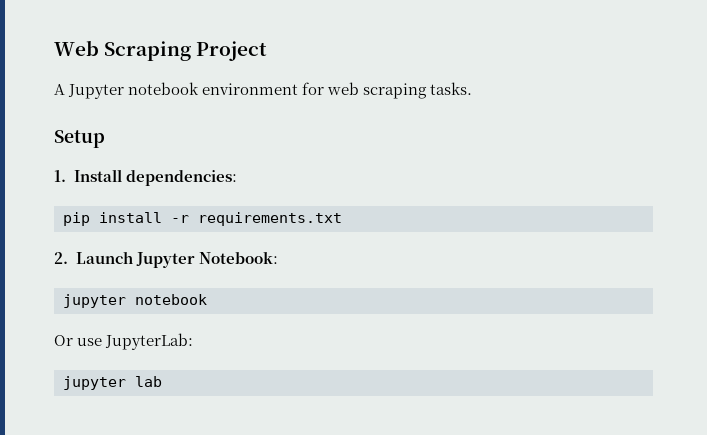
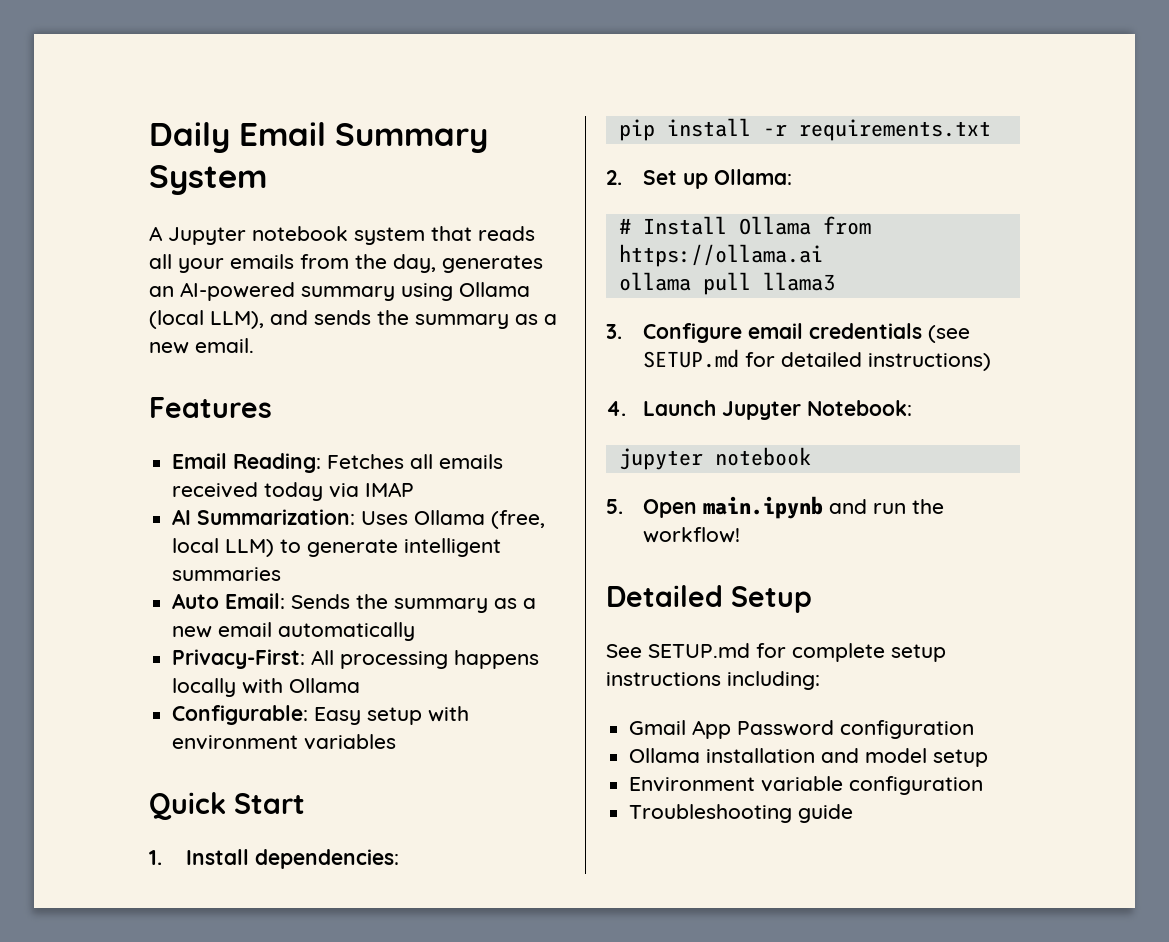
- Web Scraping Project
+ Daily Email Summary System
- A Jupyter notebook environment for web scraping tasks.
- Setup
+ A Jupyter notebook system that reads all your emails from the day, generates an AI-powered summary using Ollama (local LLM), and sends the summary as a new email.
+ Features
+ Email Reading: Fetches all emails received today via IMAP
+ AI Summarization: Uses Ollama (free, local LLM) to generate intelligent summaries
+ Auto Email: Sends the summary as a new email automatically
+ Privacy-First: All processing happens locally with Ollama
+ Configurable: Easy setup with environment variables
+ Quick Start
- 2. Launch Jupyter Notebook:
+ 2. Set up Ollama:
+ # Install Ollama from https://ollama.ai
+ ollama pull llama3
+ 3. Configure email credentials (see SETUP.md for detailed instructions)
+ 4. Launch Jupyter Notebook:
- Or use JupyterLab:
- jupyter lab
+ 5. Open main.ipynb and run the workflow!
+ Detailed Setup
+ See SETUP.md for complete setup instructions including:
+ Gmail App Password configuration
+ Ollama installation and model setup
+ Environment variable configuration
+ Troubleshooting guide

